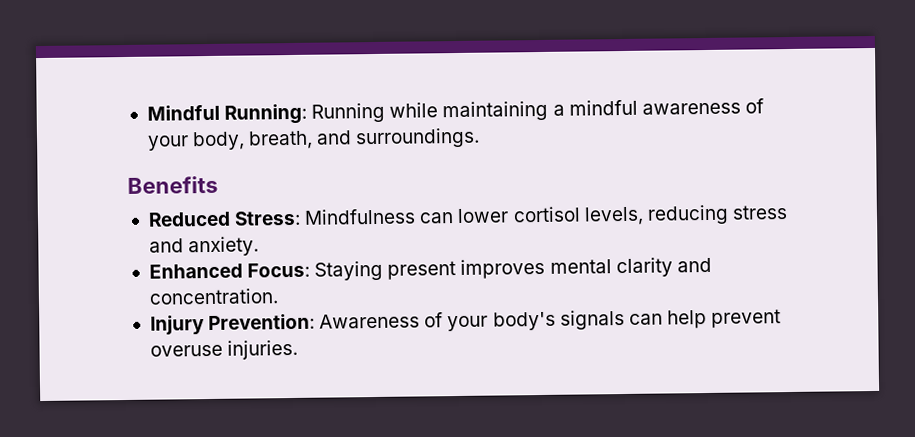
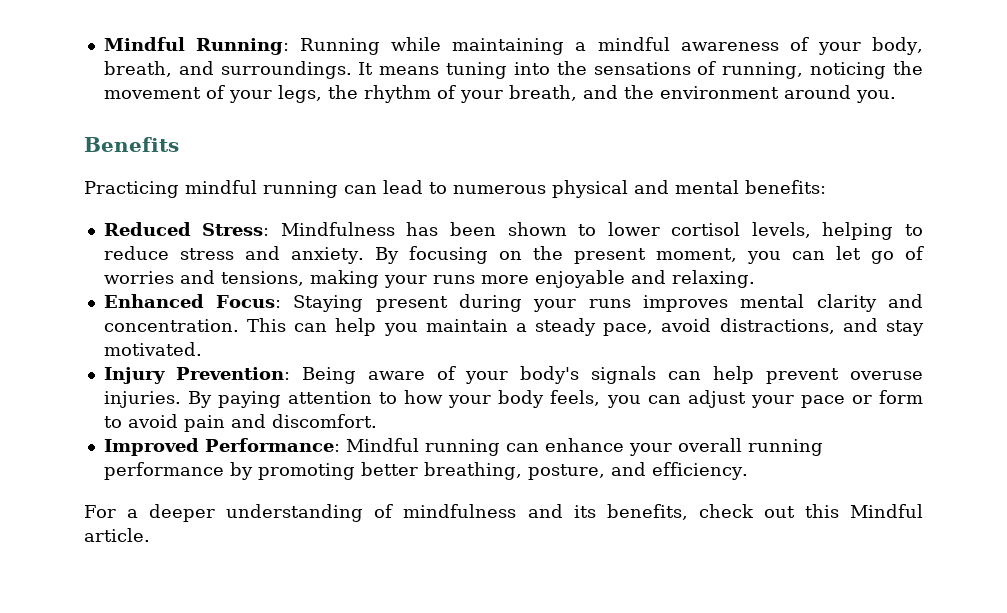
- Mindful Running: Running while maintaining a mindful awareness of your body, breath, and surroundings.
+ Mindful Running: Running while maintaining a mindful awareness of your body, breath, and surroundings. It means tuning into the sensations of running, noticing the movement of your legs, the rhythm of your breath, and the environment around you.
  Benefits
- Reduced Stress: Mindfulness can lower cortisol levels, reducing stress and anxiety.
+ Practicing mindful running can lead to numerous physical and mental benefits:
+ Reduced Stress: Mindfulness has been shown to lower cortisol levels, helping to reduce stress and anxiety. By focusing on the present moment, you can let go of worries and tensions, making your runs more enjoyable and relaxing.
- Enhanced Focus: Staying present improves mental clarity and concentration.
+ Enhanced Focus: Staying present during your runs improves mental clarity and concentration. This can help you maintain a steady pace, avoid distractions, and stay motivated.
- Injury Prevention: Awareness of your body's signals can help prevent overuse injuries.
+ Injury Prevention: Being aware of your body's signals can help prevent overuse injuries.
+ By paying attention to how your body feels, you can adjust your pace or form to avoid pain and discomfort.
+ Improved Performance: Mindful running can enhance your overall running performance by promoting better breathing, posture, and efficiency.
+ For a deeper understanding of mindfulness and its benefits, check out this Mindful article.

